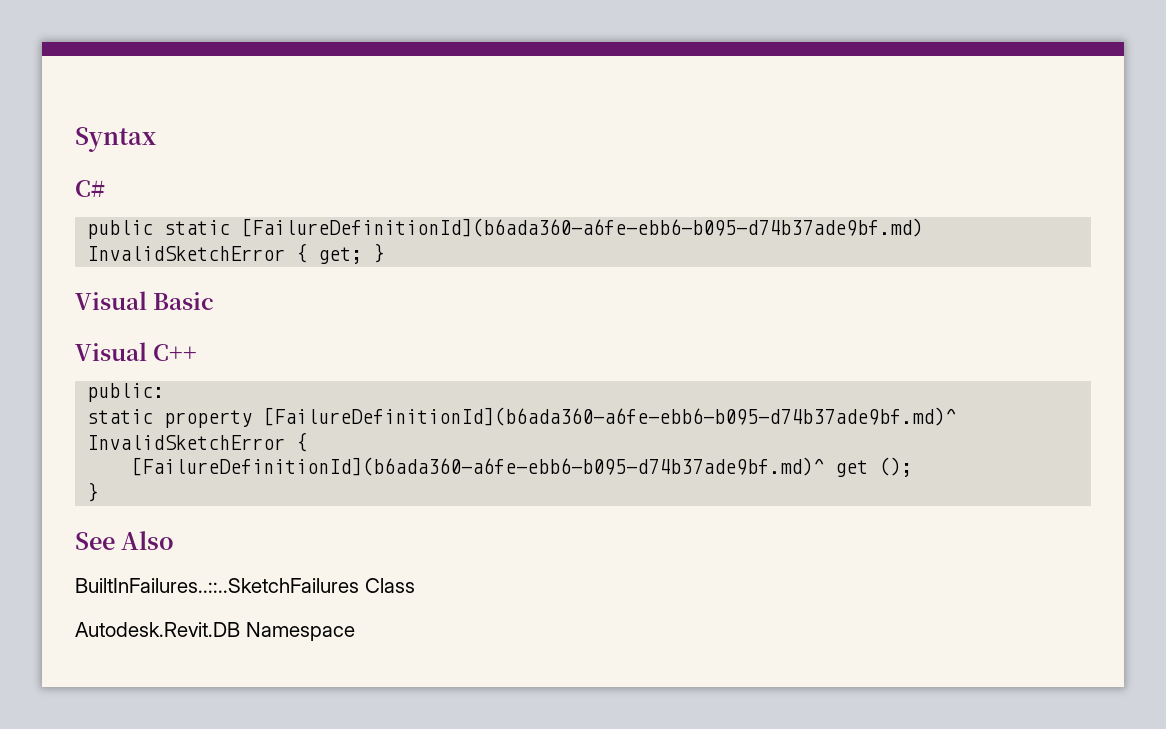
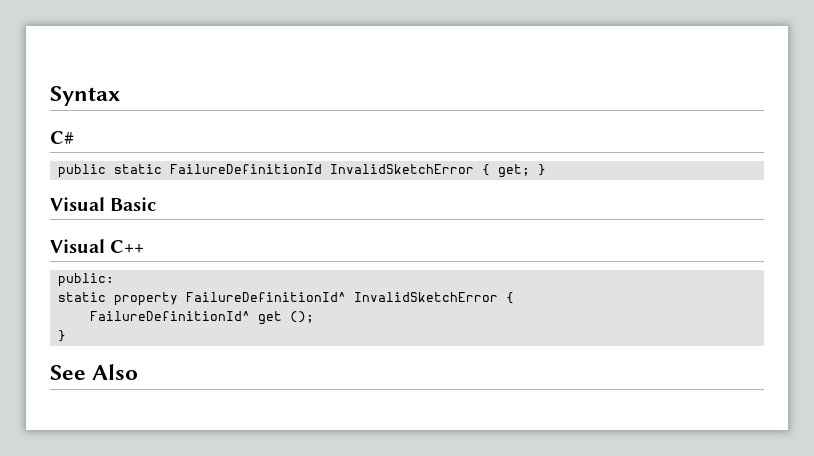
- public static [FailureDefinitionId](b6ada360-a6fe-ebb6-b095-d74b37ade9bf.md) InvalidSketchError { get; }
+ public static FailureDefinitionId InvalidSketchError { get; }
- static property [FailureDefinitionId](b6ada360-a6fe-ebb6-b095-d74b37ade9bf.md)^ InvalidSketchError {
+ static property FailureDefinitionId^ InvalidSketchError {
- [FailureDefinitionId](b6ada360-a6fe-ebb6-b095-d74b37ade9bf.md)^ get ();
+ FailureDefinitionId^ get ();
- BuiltInFailures..::..SketchFailures Class
- Autodesk.Revit.DB Namespace

